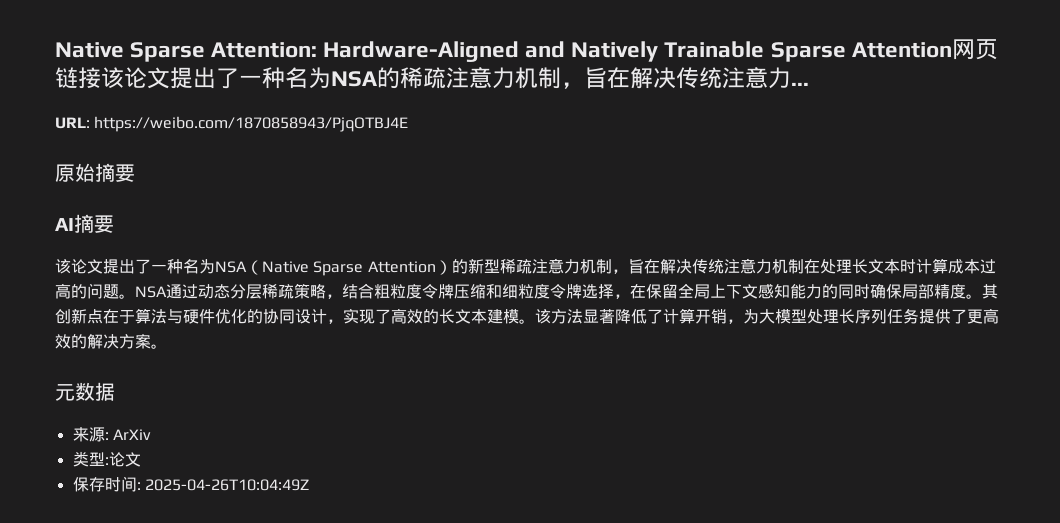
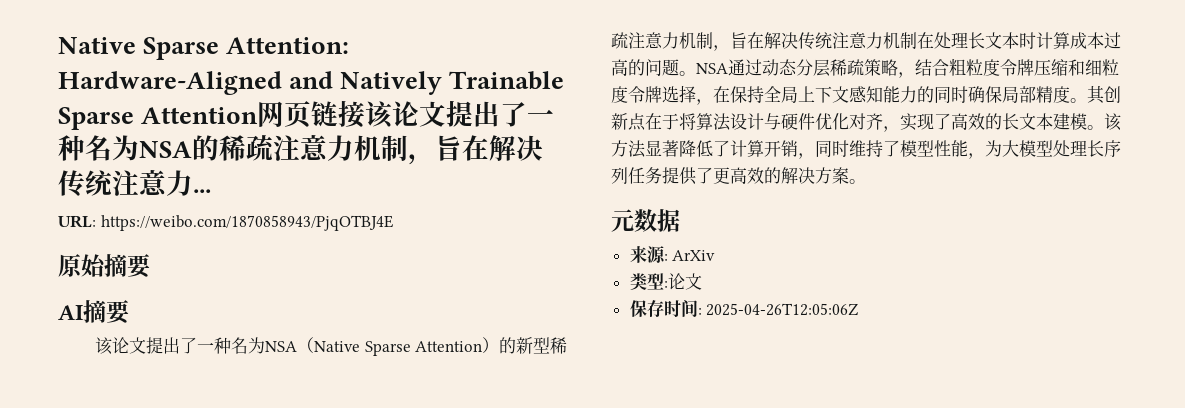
- NSA通过动态分层稀疏策略，结合粗粒度令牌压缩和细粒度令牌选择，在保留全局上下文感知能力的同时确保局部精度。
+ NSA通过动态分层稀疏策略，结合粗粒度令牌压缩和细粒度令牌选择，在保持全局上下文感知能力的同时确保局部精度。
- 其创新点在于算法与硬件优化的协同设计，实现了高效的长文本建模。
+ 其创新点在于将算法设计与硬件优化对齐，实现了高效的长文本建模。
- 该方法显著降低了计算开销，为大模型处理长序列任务提供了更高效的解决方案。
+ 该方法显著降低了计算开销，同时维持了模型性能，为大模型处理长序列任务提供了更高效的解决方案。
- 保存时间: 2025-04-26T10:04:49Z
+ 保存时间: 2025-04-26T12:05:06Z

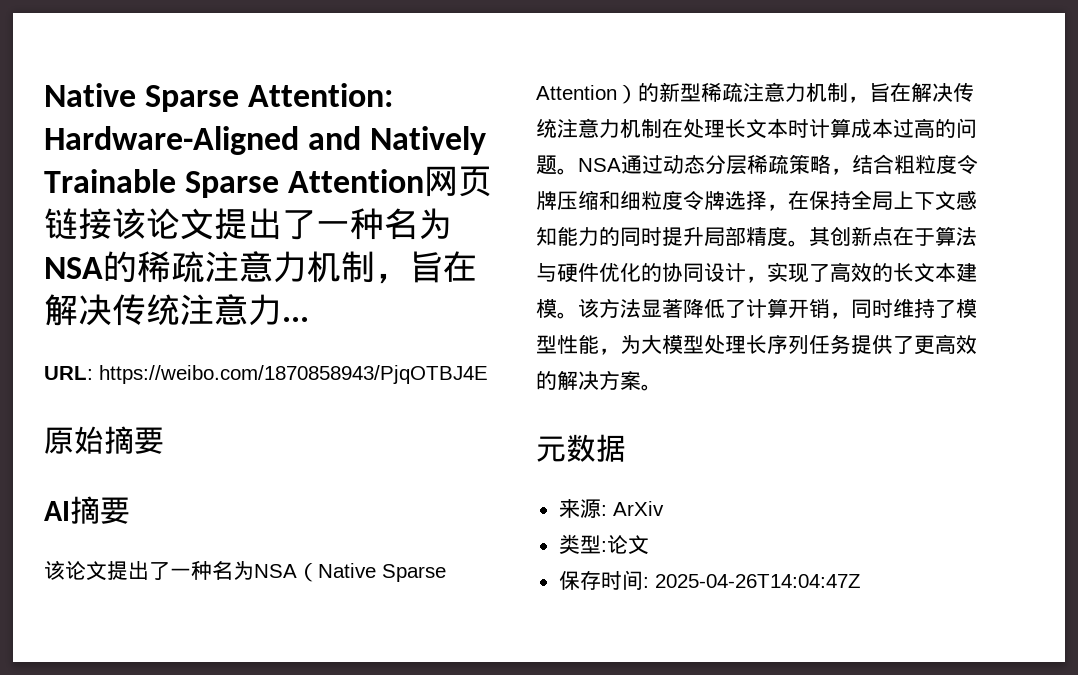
- NSA通过动态分层稀疏策略，结合粗粒度令牌压缩和细粒度令牌选择，在保持全局上下文感知能力的同时确保局部精度。
+ NSA通过动态分层稀疏策略，结合粗粒度令牌压缩和细粒度令牌选择，在保持全局上下文感知能力的同时提升局部精度。
- 其创新点在于将算法设计与硬件优化对齐，实现了高效的长文本建模。
+ 其创新点在于算法与硬件优化的协同设计，实现了高效的长文本建模。
- 保存时间: 2025-04-26T12:05:06Z
+ 保存时间: 2025-04-26T14:04:47Z

